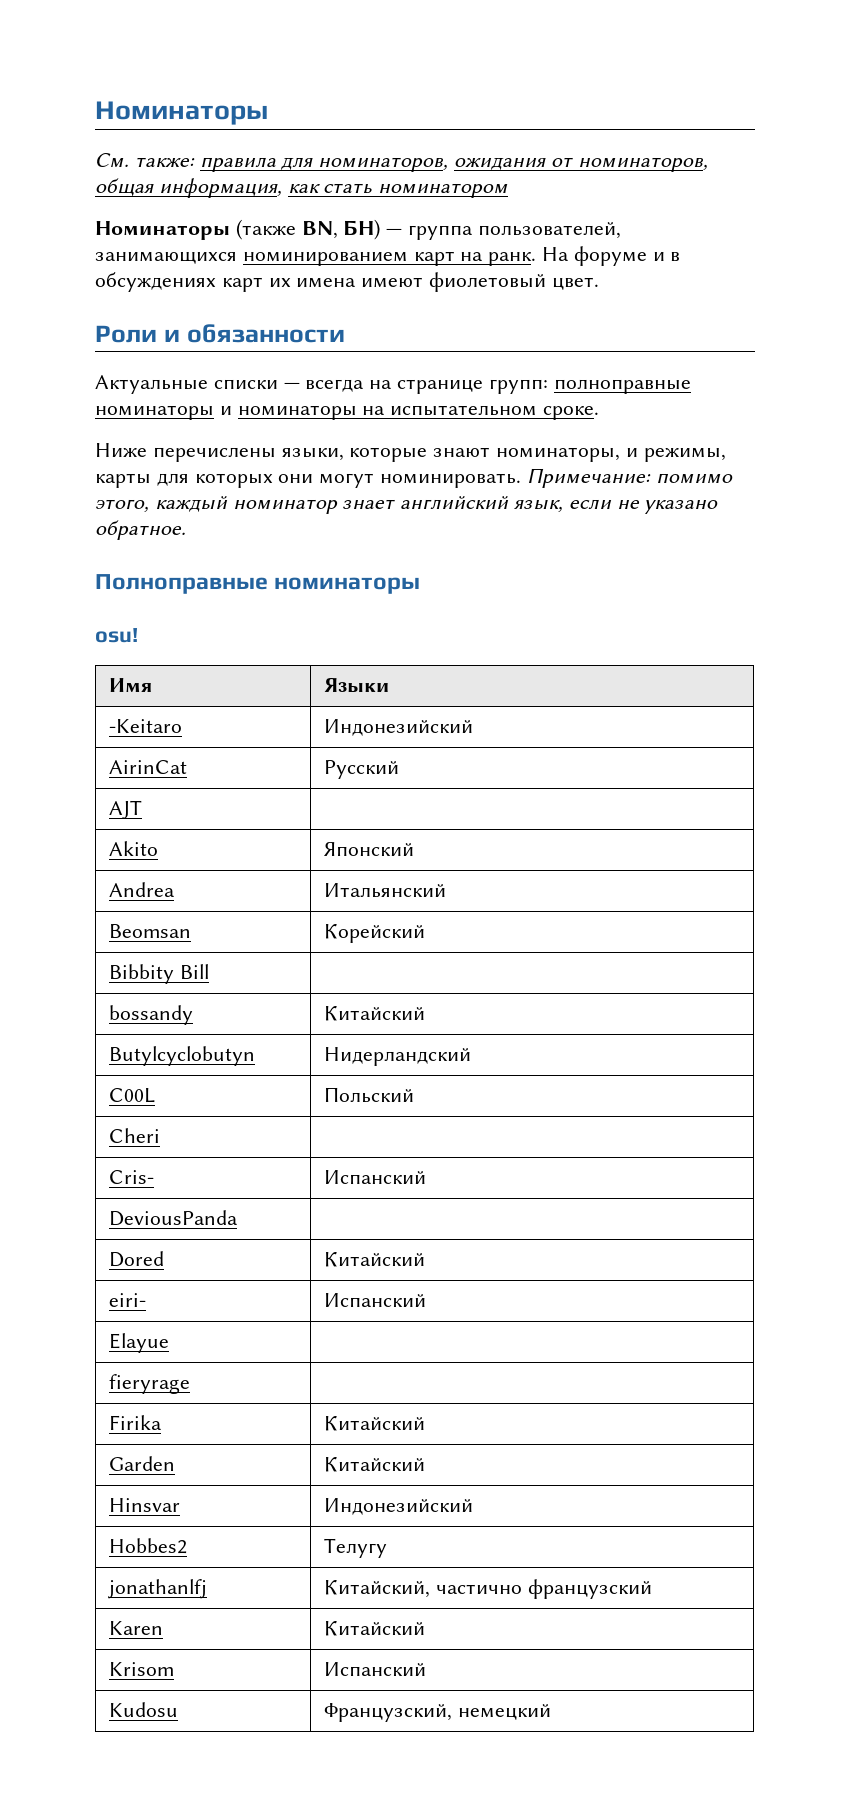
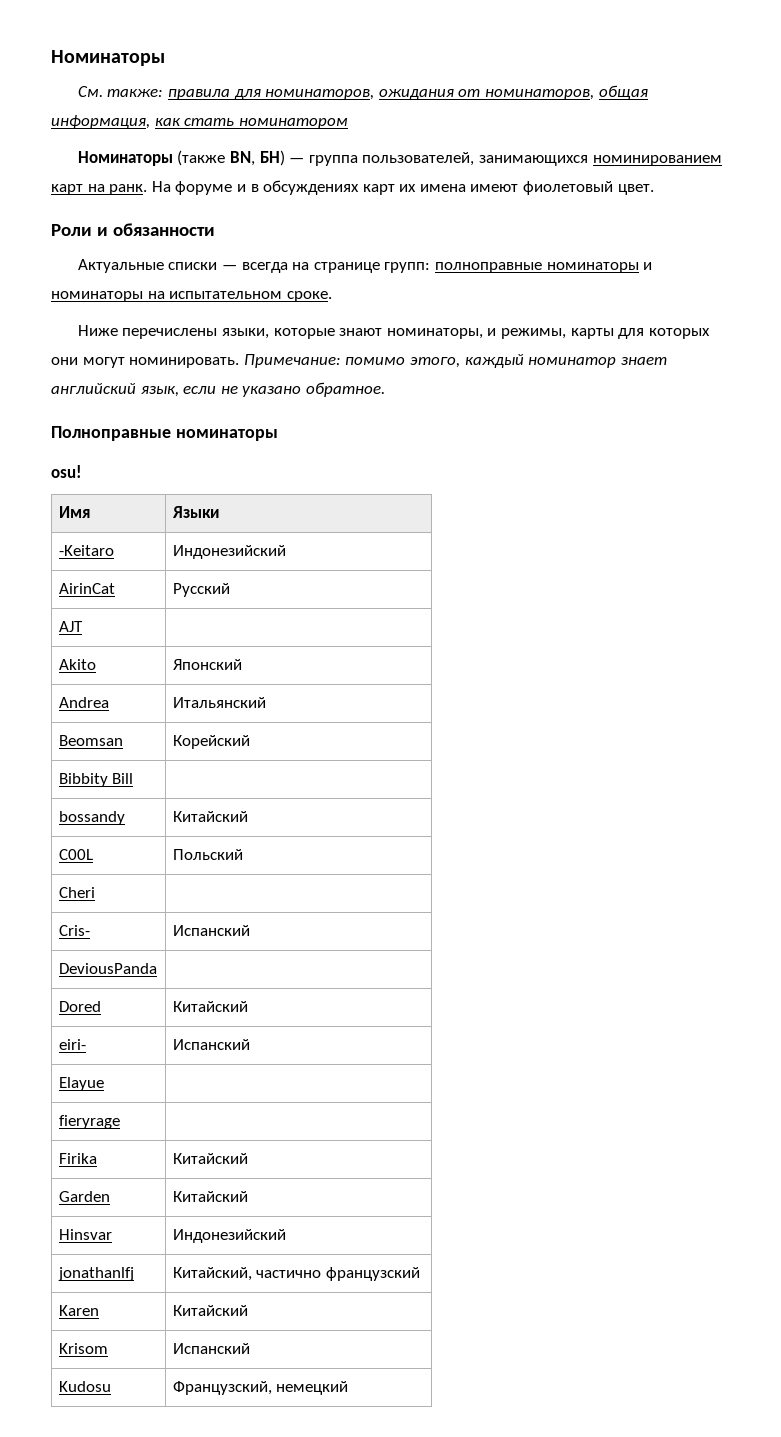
- Butylcyclobutyn | Нидерландский
- Hobbes2 | Телугу

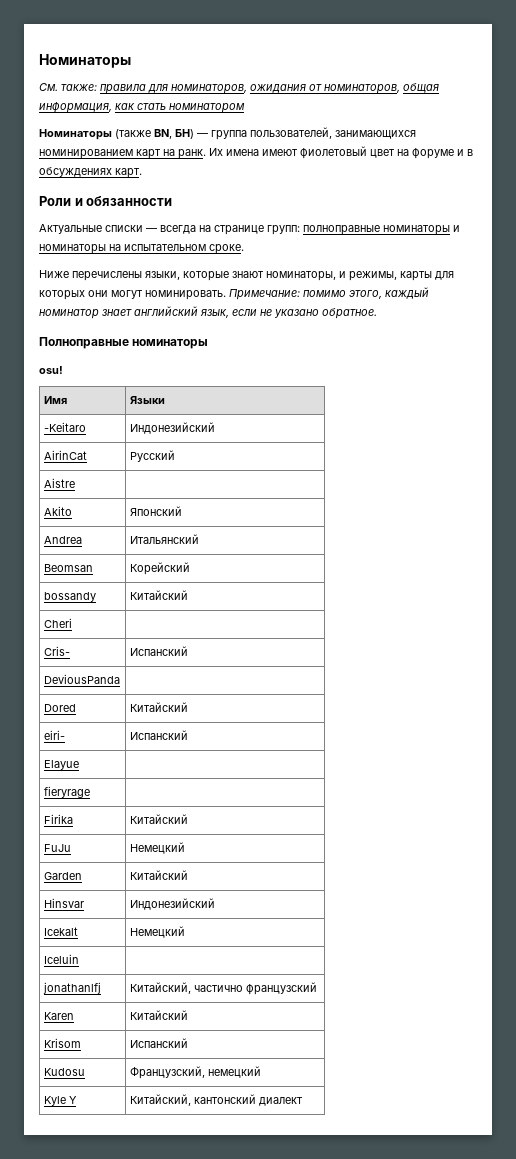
- На форуме и в обсуждениях карт их имена имеют фиолетовый цвет.
+ Их имена имеют фиолетовый цвет на форуме и в обсуждениях карт.
- AJT |
+ Aistre |
- Bibbity Bill |
- C00L | Польский
+ FuJu | Немецкий
+ Icekalt | Немецкий
+ Iceluin |
+ Kyle Y | Китайский, кантонский диалект

